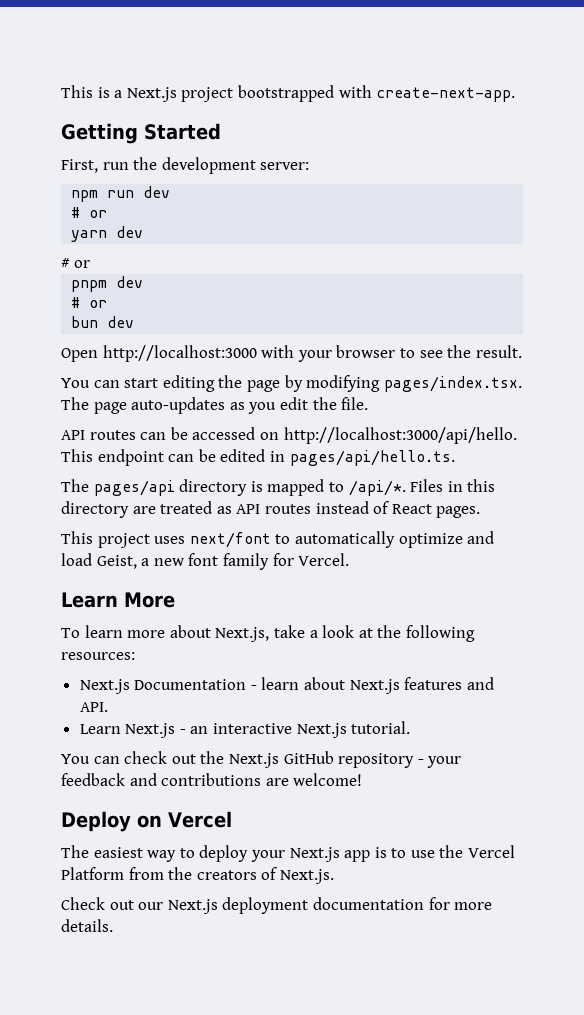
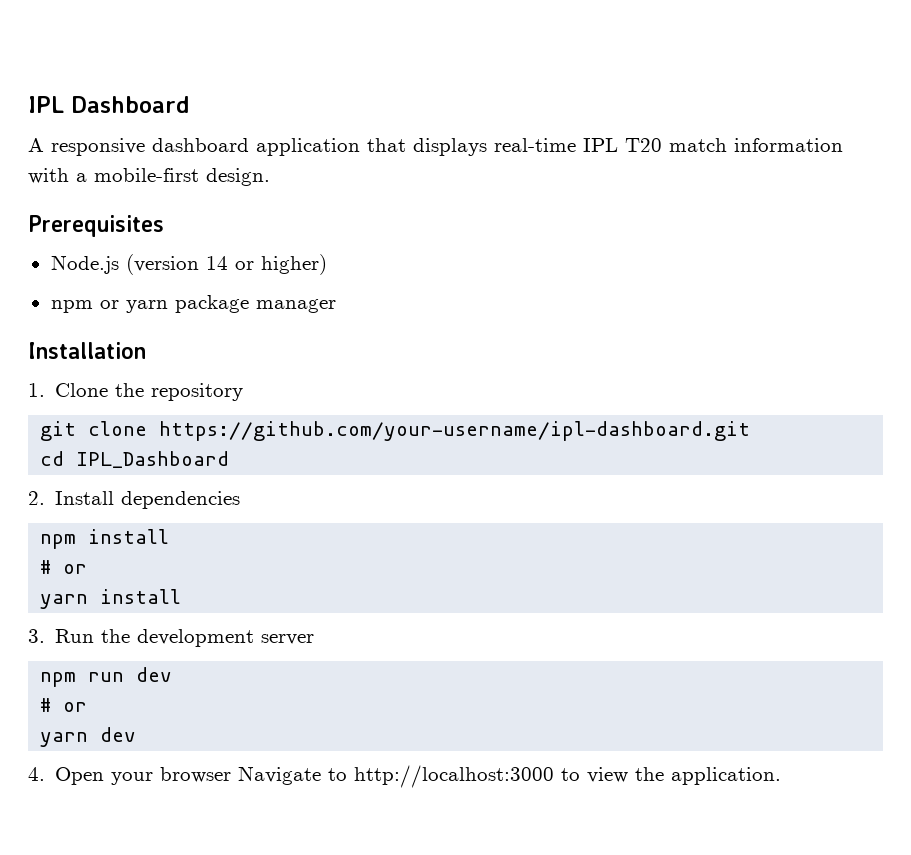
- This is a Next.js project bootstrapped with create-next-app.
- Getting Started
- First, run the development server:
+ IPL Dashboard
+ A responsive dashboard application that displays real-time IPL T20 match information with a mobile-first design.
+ Prerequisites
+ Node.js (version 14 or higher)
+ npm or yarn package manager
+ Installation
+ 1. Clone the repository
+ git clone https://github.com/your-username/ipl-dashboard.git
+ cd IPL_Dashboard
+ 2. Install dependencies
+ npm install
+ # or
+ yarn install
+ 3. Run the development server
  yarn dev
- # or
- pnpm dev
- # or
- bun dev
- Open http://localhost:3000 with your browser to see the result.
- You can start editing the page by modifying pages/index.tsx. The page auto-updates as you edit the file.
- API routes can be accessed on http://localhost:3000/api/hello. This endpoint can be edited in pages/api/hello.ts.
- The pages/api directory is mapped to /api/*. Files in this directory are treated as API routes instead of React pages.
- This project uses next/font to automatically optimize and load Geist, a new font family for Vercel.
- Learn More
- To learn more about Next.js, take a look at the following resources:
- Next.js Documentation - learn about Next.js features and API.
- Learn Next.js - an interactive Next.js tutorial.
- You can check out the Next.js GitHub repository - your feedback and contributions are welcome!
- Deploy on Vercel
- The easiest way to deploy your Next.js app is to use the Vercel Platform from the creators of Next.js.
- Check out our Next.js deployment documentation for more details.
+ 4. Open your browser Navigate to http://localhost:3000 to view the application.

